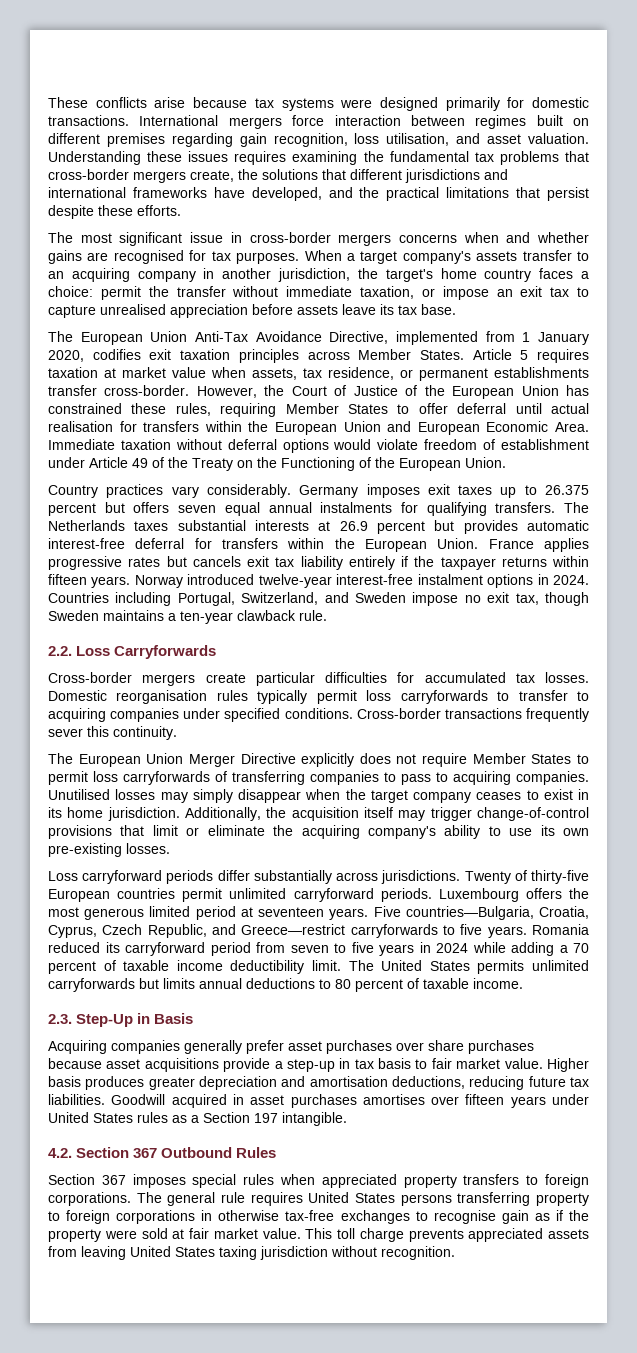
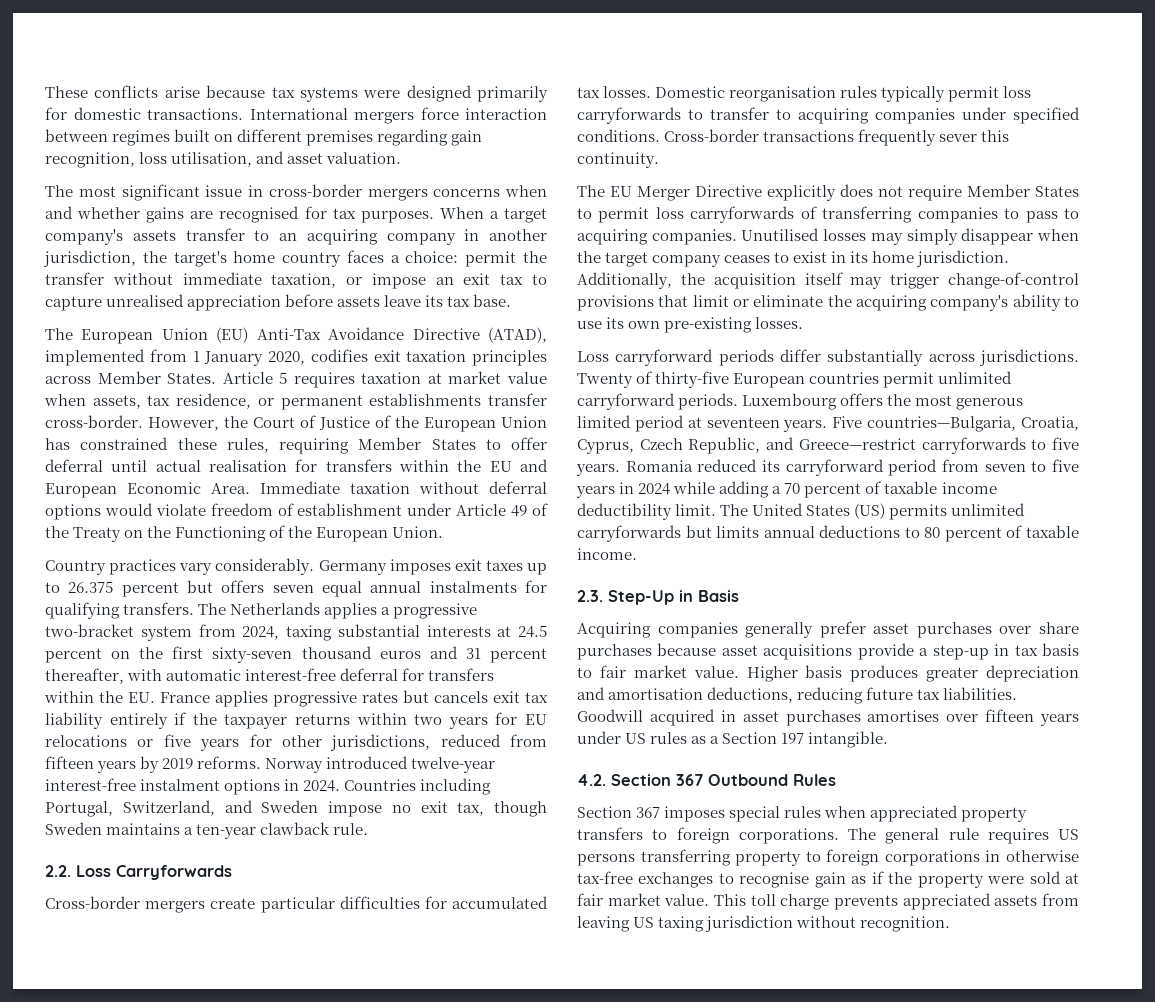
- Understanding these issues requires examining the fundamental tax problems that cross-border mergers create, the solutions that different jurisdictions and international frameworks have developed, and the practical limitations that persist despite these efforts.
- The European Union Anti-Tax Avoidance Directive, implemented from 1 January 2020, codifies exit taxation principles across Member States.
+ The European Union (EU) Anti-Tax Avoidance Directive (ATAD), implemented from 1 January 2020, codifies exit taxation principles across Member States.
- However, the Court of Justice of the European Union has constrained these rules, requiring Member States to offer deferral until actual realisation for transfers within the European Union and European Economic Area.
+ However, the Court of Justice of the European Union has constrained these rules, requiring Member States to offer deferral until actual realisation for transfers within the EU and European Economic Area.
- The Netherlands taxes substantial interests at 26.9 percent but provides automatic interest-free deferral for transfers within the European Union. France applies progressive rates but cancels exit tax liability entirely if the taxpayer returns within fifteen years.
+ The Netherlands applies a progressive two-bracket system from 2024, taxing substantial interests at 24.5 percent on the first sixty-seven thousand euros and 31 percent thereafter, with automatic interest-free deferral for transfers within the EU. France applies progressive rates but cancels exit tax liability entirely if the taxpayer returns within two years for EU relocations or five years for other jurisdictions, reduced from fifteen years by 2019 reforms.
- The European Union Merger Directive explicitly does not require Member States to permit loss carryforwards of transferring companies to pass to acquiring companies.
+ The EU Merger Directive explicitly does not require Member States to permit loss carryforwards of transferring companies to pass to acquiring companies.
- The United States permits unlimited carryforwards but limits annual deductions to 80 percent of taxable income.
+ The United States (US) permits unlimited carryforwards but limits annual deductions to 80 percent of taxable income.
- Goodwill acquired in asset purchases amortises over fifteen years under United States rules as a Section 197 intangible.
+ Goodwill acquired in asset purchases amortises over fifteen years under US rules as a Section 197 intangible.
- The general rule requires United States persons transferring property to foreign corporations in otherwise tax-free exchanges to recognise gain as if the property were sold at fair market value.
+ The general rule requires US persons transferring property to foreign corporations in otherwise tax-free exchanges to recognise gain as if the property were sold at fair market value.
- This toll charge prevents appreciated assets from leaving United States taxing jurisdiction without recognition.
+ This toll charge prevents appreciated assets from leaving US taxing jurisdiction without recognition.

